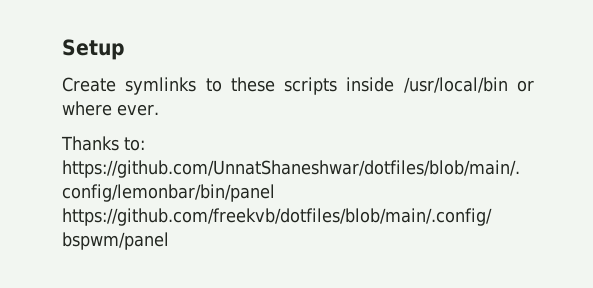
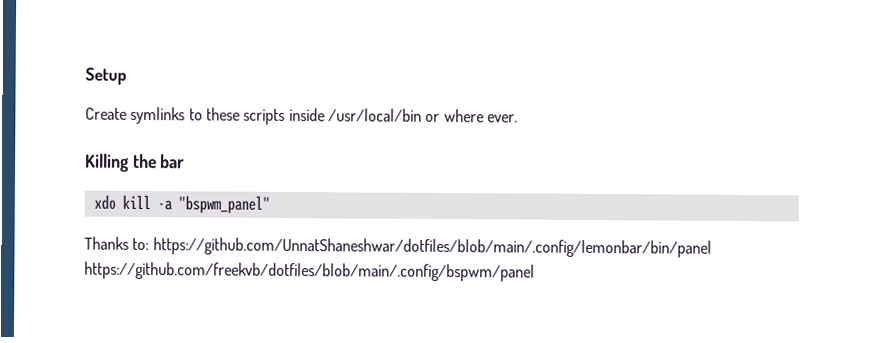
+ Killing the bar
+ xdo kill -a "bspwm_panel"

